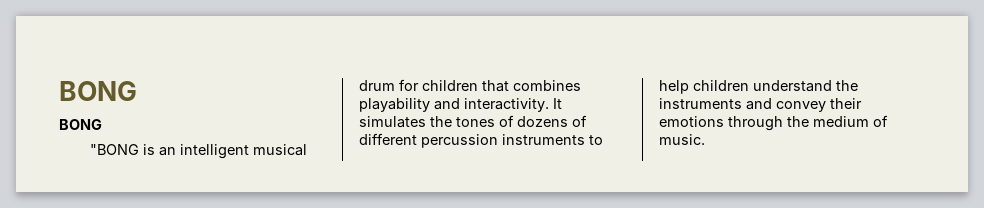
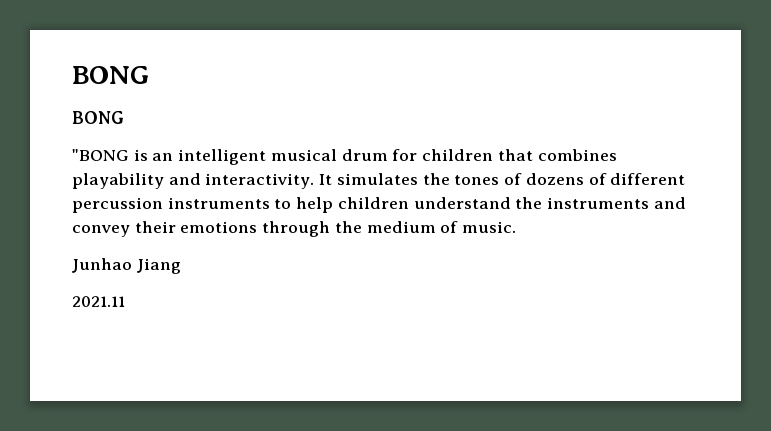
+ Junhao Jiang
+ 2021.11

